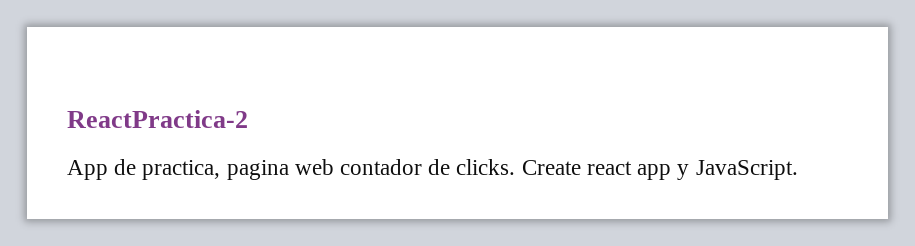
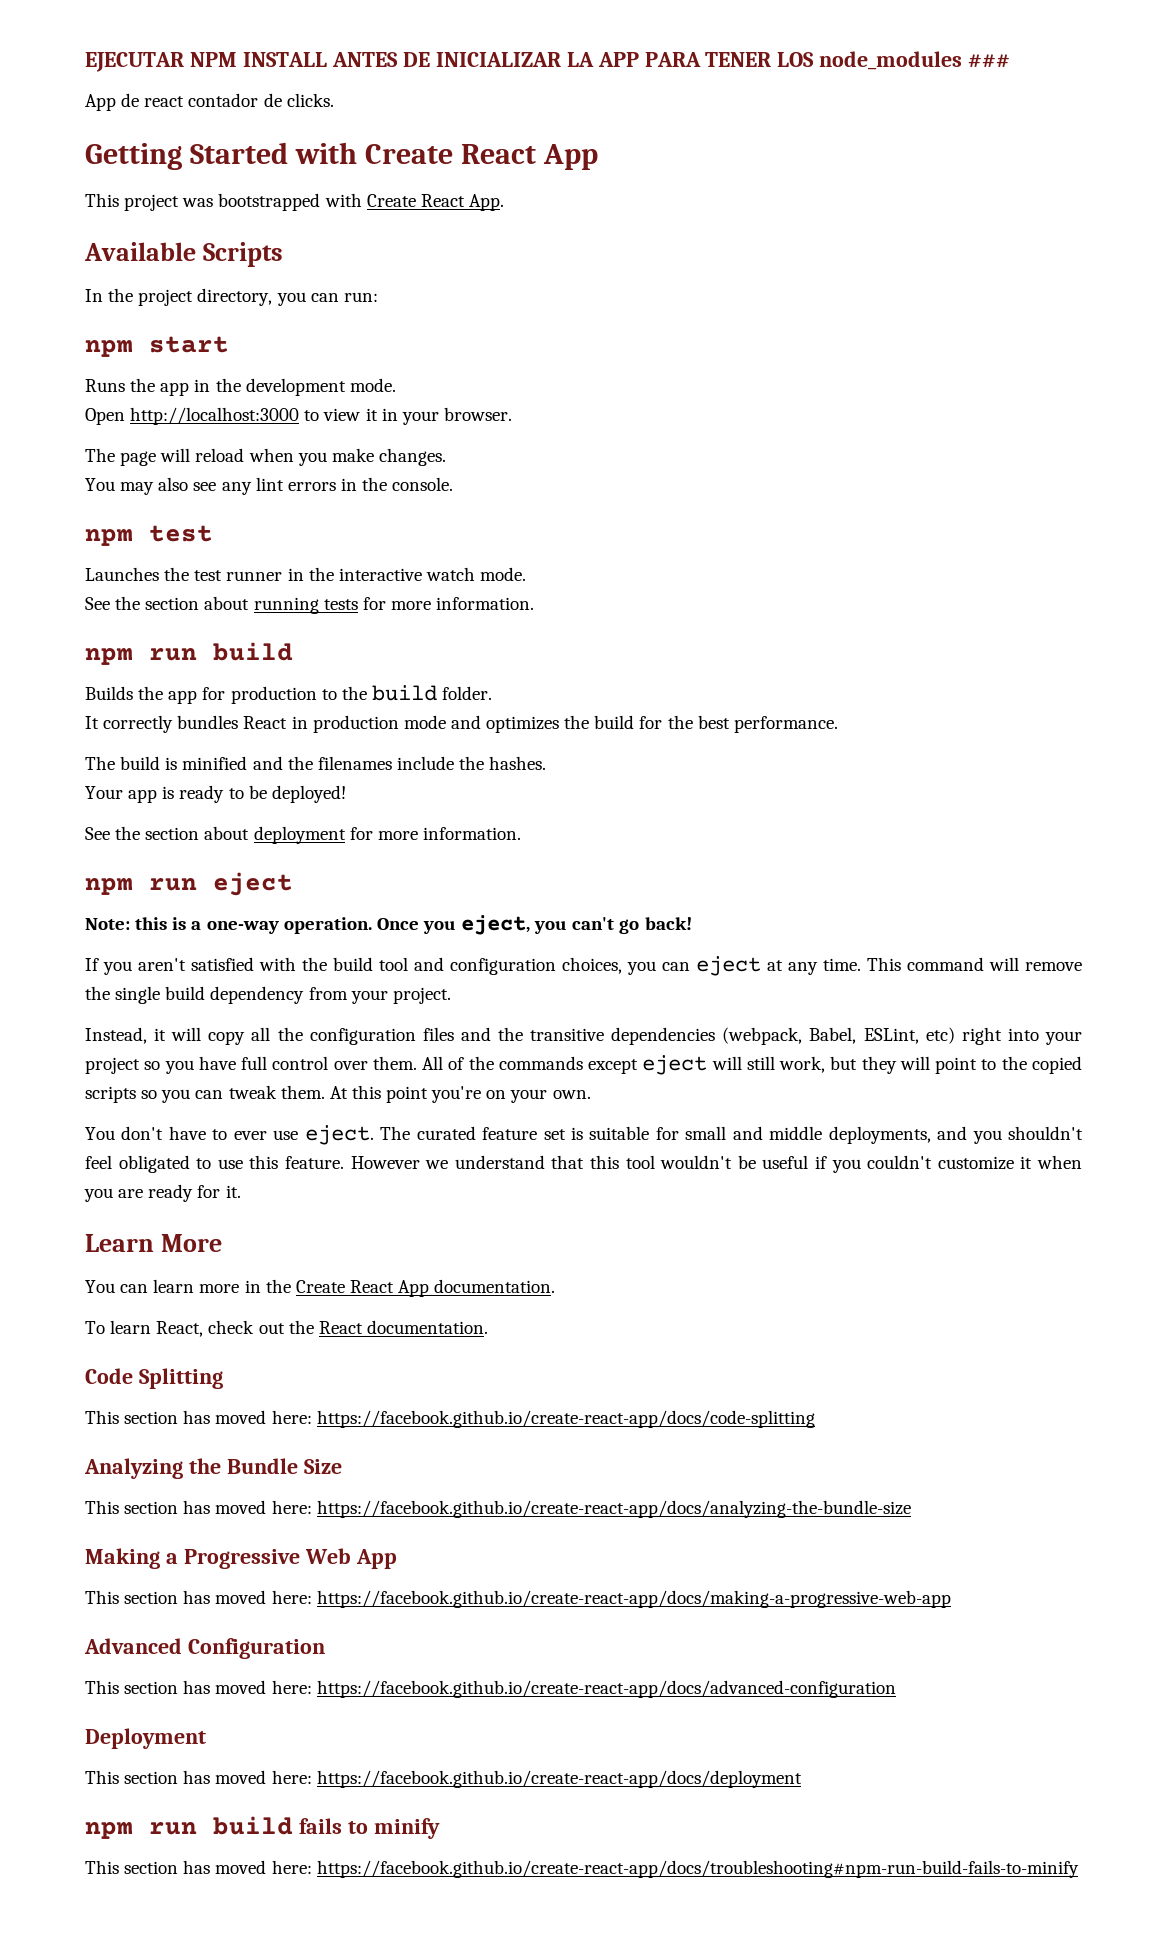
- ReactPractica-2
+ EJECUTAR NPM INSTALL ANTES DE INICIALIZAR LA APP PARA TENER LOS node_modules ###
- App de practica, pagina web contador de clicks. Create react app y JavaScript.
+ App de react contador de clicks.
+ Getting Started with Create React App
+ This project was bootstrapped with Create React App.
+ Available Scripts
+ In the project directory, you can run:
+ npm start
+ Runs the app in the development mode.
+ Open http://localhost:3000 to view it in your browser.
+ The page will reload when you make changes.
+ You may also see any lint errors in the console.
+ npm test
+ Launches the test runner in the interactive watch mode.
+ See the section about running tests for more information.
+ npm run build
+ Builds the app for production to the build folder.
+ It correctly bundles React in production mode and optimizes the build for the best performance.
+ The build is minified and the filenames include the hashes.
+ Your app is ready to be deployed!
+ See the section about deployment for more information.
+ npm run eject
+ Note: this is a one-way operation. Once you eject, you can't go back!
+ If you aren't satisfied with the build tool and configuration choices, you can eject at any time. This command will remove the single build dependency from your project.
+ Instead, it will copy all the configuration files and the transitive dependencies (webpack, Babel, ESLint, etc) right into your project so you have full control over them. All of the commands except eject will still work, but they will point to the copied scripts so you can tweak them. At this point you're on your own.
+ You don't have to ever use eject. The curated feature set is suitable for small and middle deployments, and you shouldn't feel obligated to use this feature. However we understand that this tool wouldn't be useful if you couldn't customize it when you are ready for it.
+ Learn More
+ You can learn more in the Create React App documentation.
+ To learn React, check out the React documentation.
+ Code Splitting
+ This section has moved here: https://facebook.github.io/create-react-app/docs/code-splitting
+ Analyzing the Bundle Size
+ This section has moved here: https://facebook.github.io/create-react-app/docs/analyzing-the-bundle-size
+ Making a Progressive Web App
+ This section has moved here: https://facebook.github.io/create-react-app/docs/making-a-progressive-web-app
+ Advanced Configuration
+ This section has moved here: https://facebook.github.io/create-react-app/docs/advanced-configuration
+ Deployment
+ This section has moved here: https://facebook.github.io/create-react-app/docs/deployment
+ npm run build fails to minify
+ This section has moved here: https://facebook.github.io/create-react-app/docs/troubleshooting#npm-run-build-fails-to-minify

